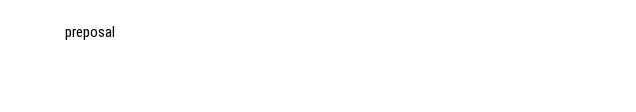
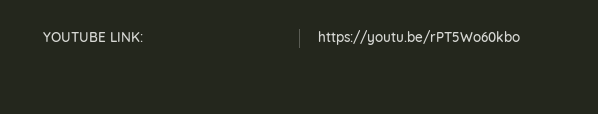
- preposal
+ YOUTUBE LINK: https://youtu.be/rPT5Wo60kbo

